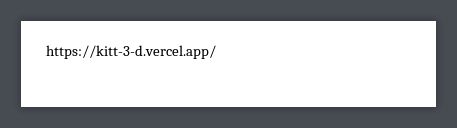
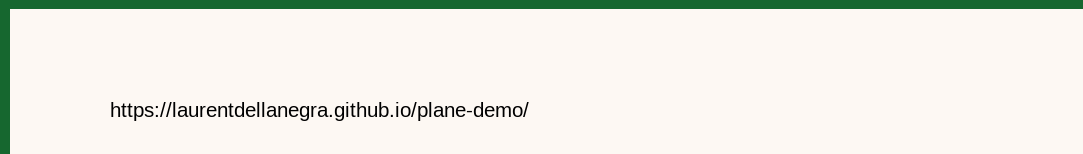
- https://kitt-3-d.vercel.app/
+ https://laurentdellanegra.github.io/plane-demo/

